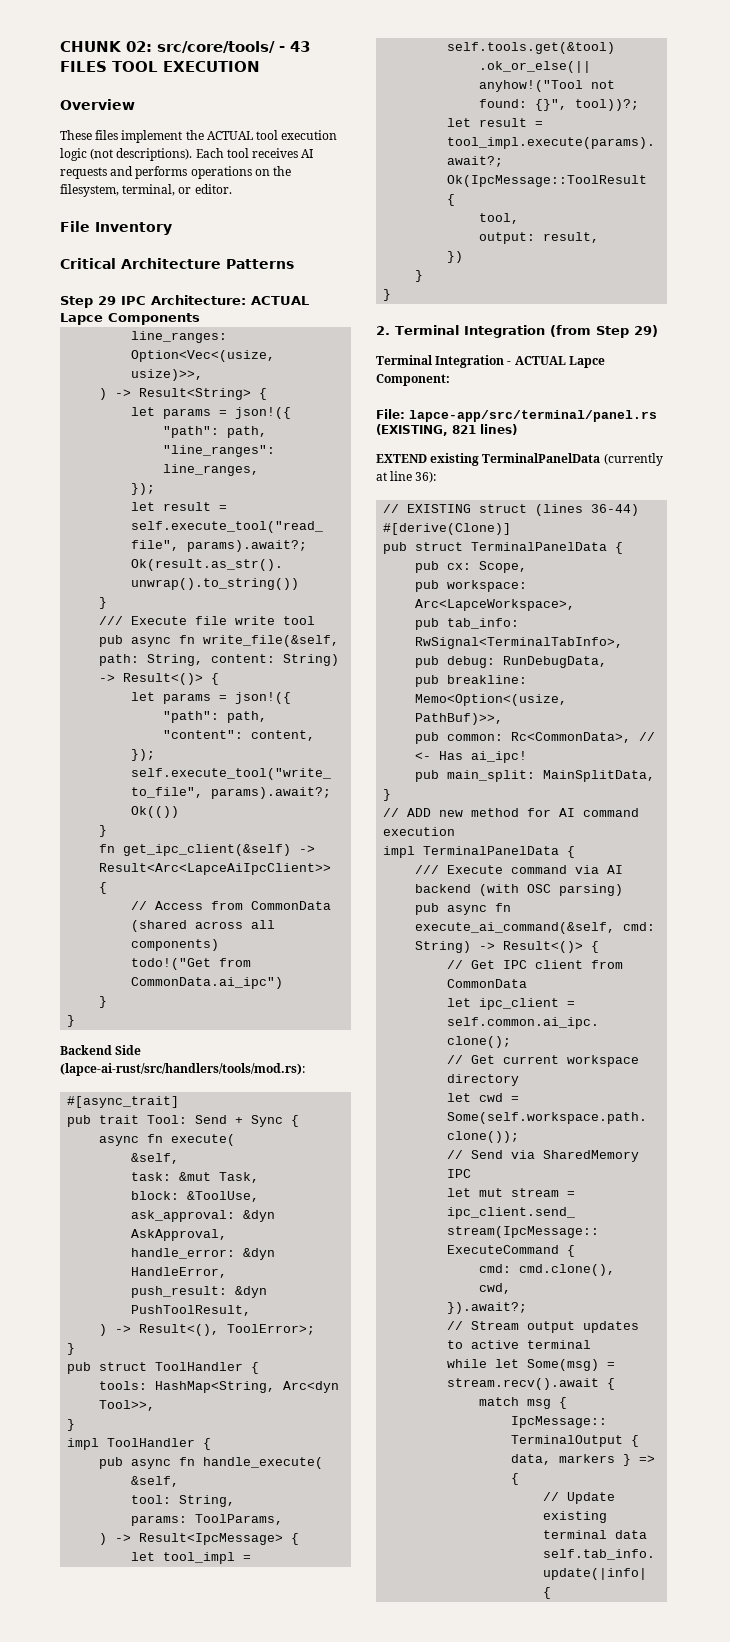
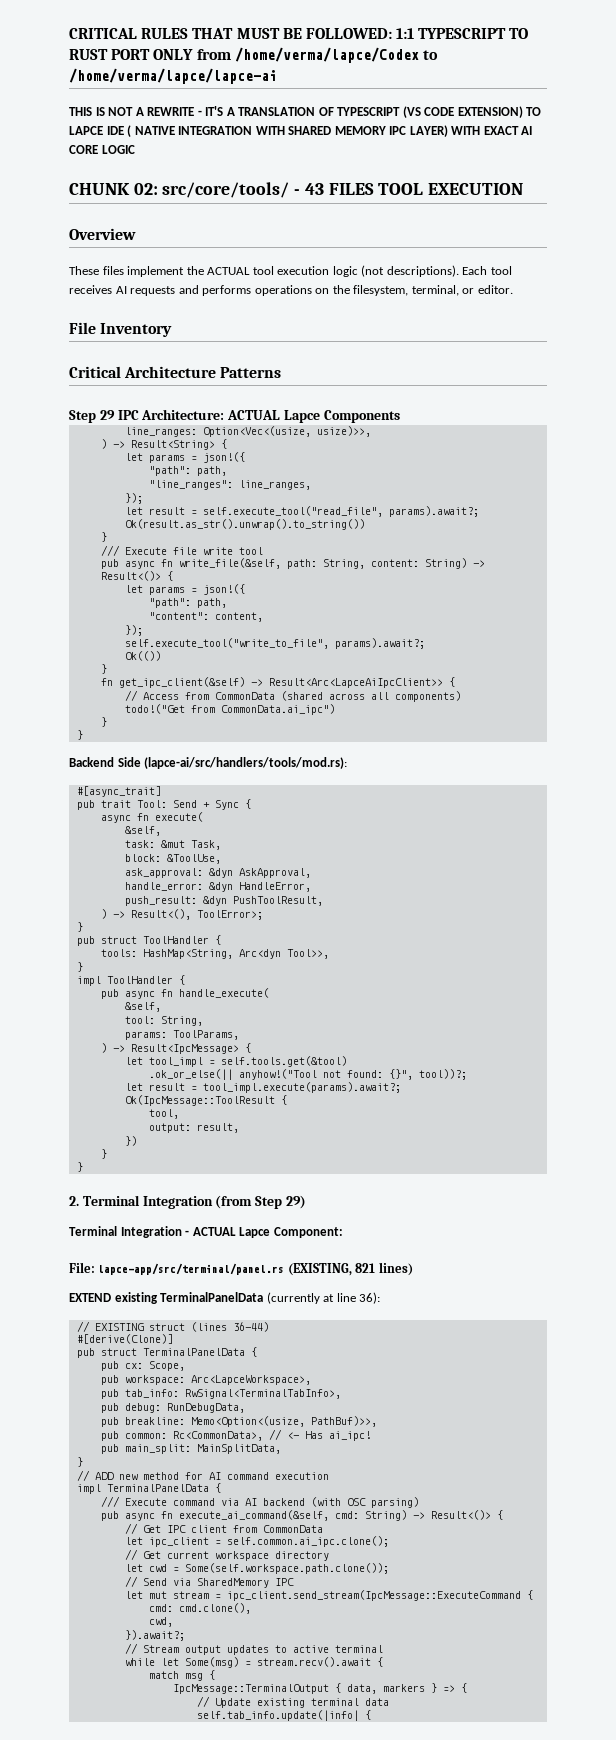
+ CRITICAL RULES THAT MUST BE FOLLOWED: 1:1 TYPESCRIPT TO RUST PORT ONLY from /home/verma/lapce/Codex to /home/verma/lapce/lapce-ai
+ THIS IS NOT A REWRITE - IT'S A TRANSLATION OF TYPESCRIPT (VS CODE EXTENSION) TO LAPCE IDE ( NATIVE INTEGRATION WITH SHARED MEMORY IPC LAYER) WITH EXACT AI CORE LOGIC
- Backend Side (lapce-ai-rust/src/handlers/tools/mod.rs):
+ Backend Side (lapce-ai/src/handlers/tools/mod.rs):

